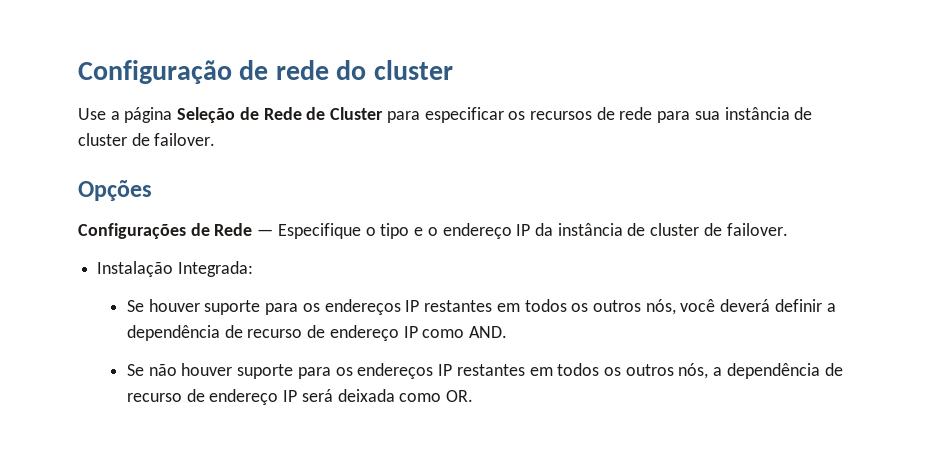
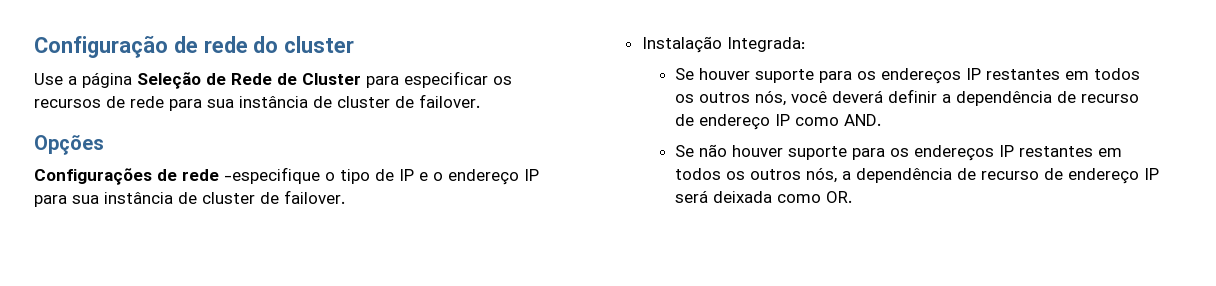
- Configurações de Rede — Especifique o tipo e o endereço IP da instância de cluster de failover.
+ Configurações de rede -especifique o tipo de IP e o endereço IP para sua instância de cluster de failover.

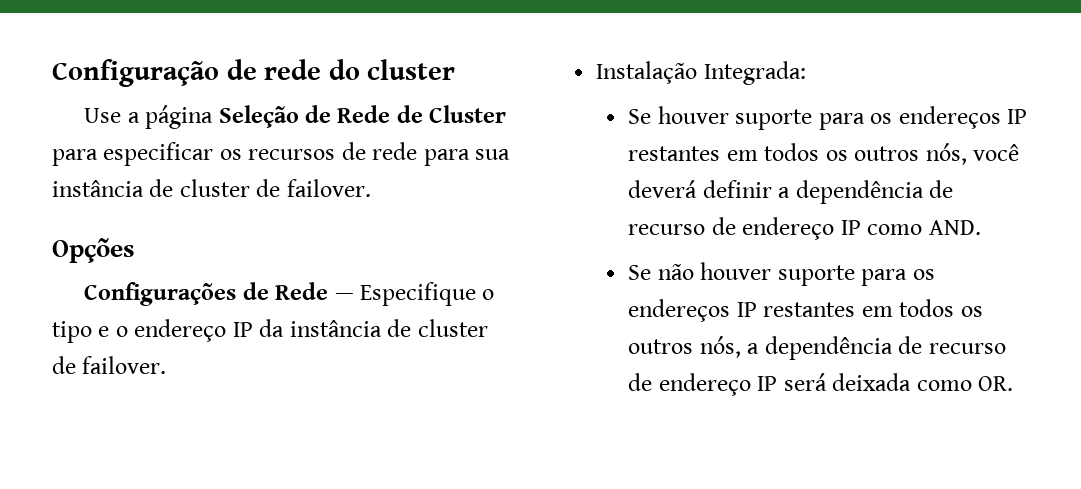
- Configurações de rede -especifique o tipo de IP e o endereço IP para sua instância de cluster de failover.
+ Configurações de Rede — Especifique o tipo e o endereço IP da instância de cluster de failover.

